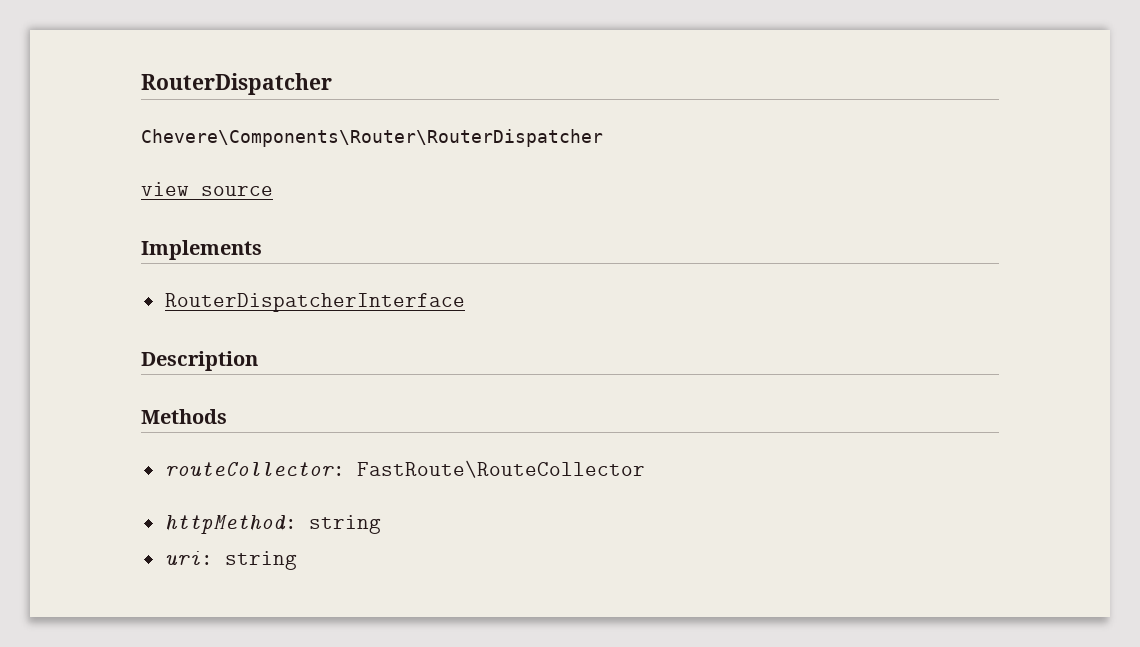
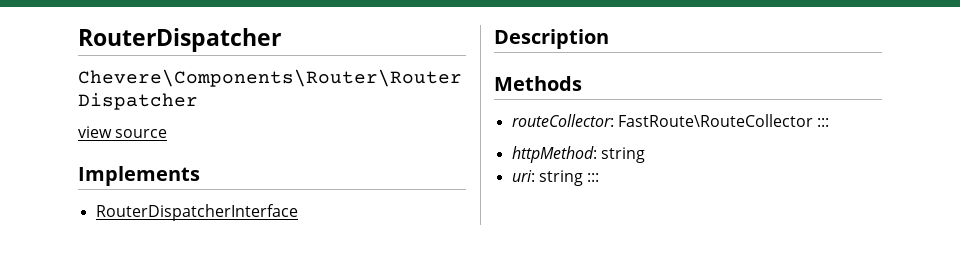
- routeCollector: FastRoute\RouteCollector
+ routeCollector: FastRoute\RouteCollector :::
- uri: string
+ uri: string :::

